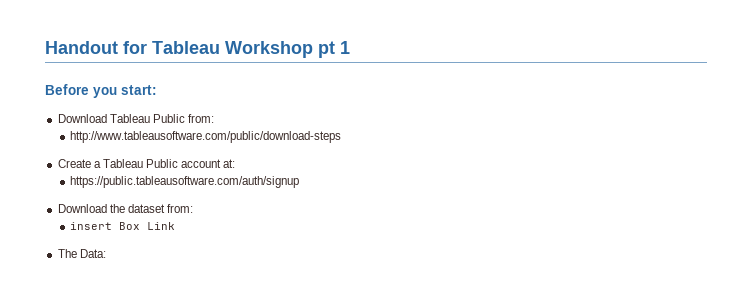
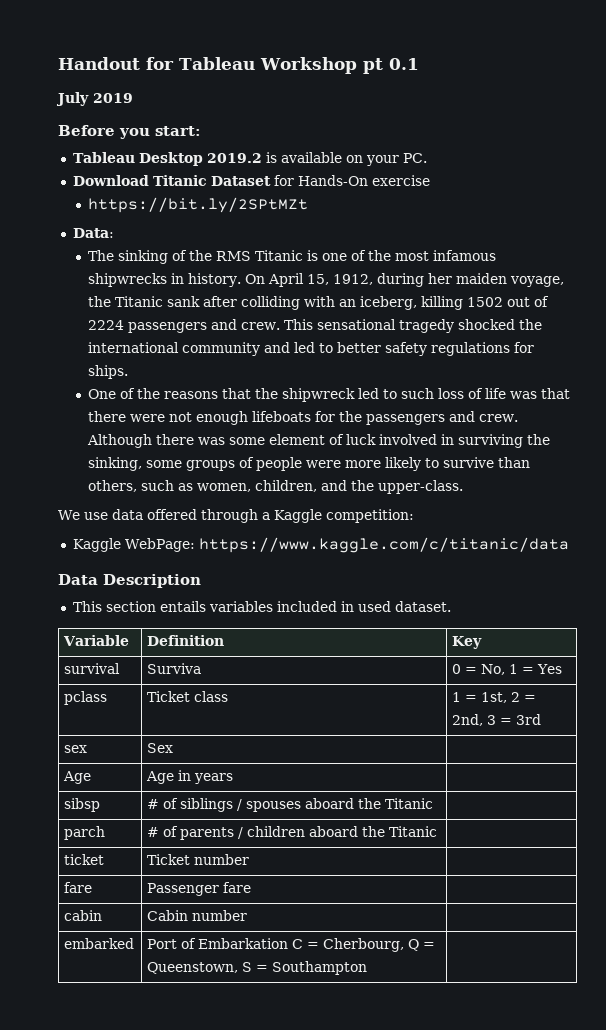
- Handout for Tableau Workshop pt 1
+ Handout for Tableau Workshop pt 0.1
+ July 2019
- Download Tableau Public from:
- http://www.tableausoftware.com/public/download-steps
- Create a Tableau Public account at:
- https://public.tableausoftware.com/auth/signup
- Download the dataset from:
- insert Box Link
- The Data:
+ Tableau Desktop 2019.2 is available on your PC.
+ Download Titanic Dataset for Hands-On exercise
+ https://bit.ly/2SPtMZt
+ Data:
+ The sinking of the RMS Titanic is one of the most infamous shipwrecks in history. On April 15, 1912, during her maiden voyage, the Titanic sank after colliding with an iceberg, killing 1502 out of 2224 passengers and crew. This sensational tragedy shocked the international community and led to better safety regulations for ships.
+ One of the reasons that the shipwreck led to such loss of life was that there were not enough lifeboats for the passengers and crew. Although there was some element of luck involved in surviving the sinking, some groups of people were more likely to survive than others, such as women, children, and the upper-class.
+ We use data offered through a Kaggle competition:
+ Kaggle WebPage: https://www.kaggle.com/c/titanic/data
+ Data Description
+ This section entails variables included in used dataset.
+ Variable | Definition | Key
+ survival | Surviva | 0 = No, 1 = Yes
+ pclass | Ticket class | 1 = 1st, 2 = 2nd, 3 = 3rd
+ sex | Sex |
+ Age | Age in years |
+ sibsp | # of siblings / spouses aboard the Titanic |
+ parch | # of parents / children aboard the Titanic |
+ ticket | Ticket number |
+ fare | Passenger fare |
+ cabin | Cabin number |
+ embarked | Port of Embarkation C = Cherbourg, Q = Queenstown, S = Southampton |

